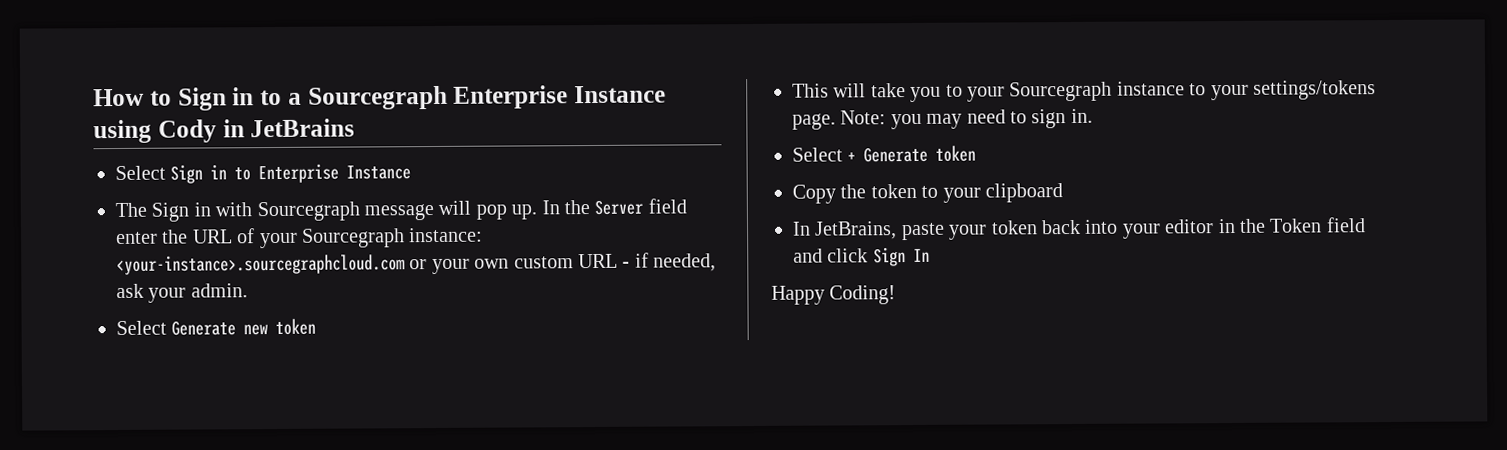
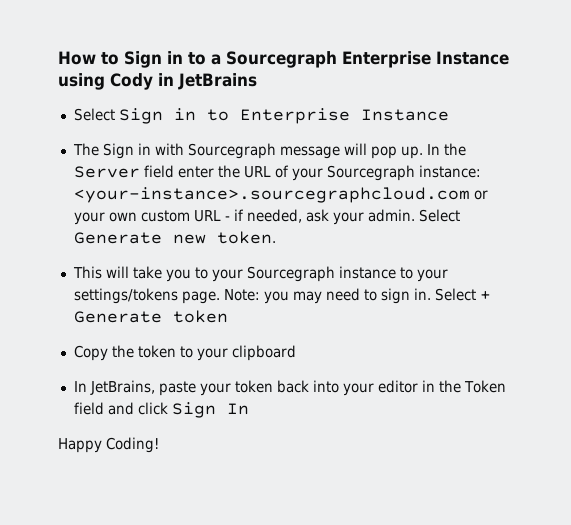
- In the Server field enter the URL of your Sourcegraph instance: <your-instance>.sourcegraphcloud.com or your own custom URL - if needed, ask your admin.
- Select Generate new token
+ In the Server field enter the URL of your Sourcegraph instance: <your-instance>.sourcegraphcloud.com or your own custom URL - if needed, ask your admin. Select Generate new token.
- Note: you may need to sign in.
- Select + Generate token
+ Note: you may need to sign in. Select + Generate token

